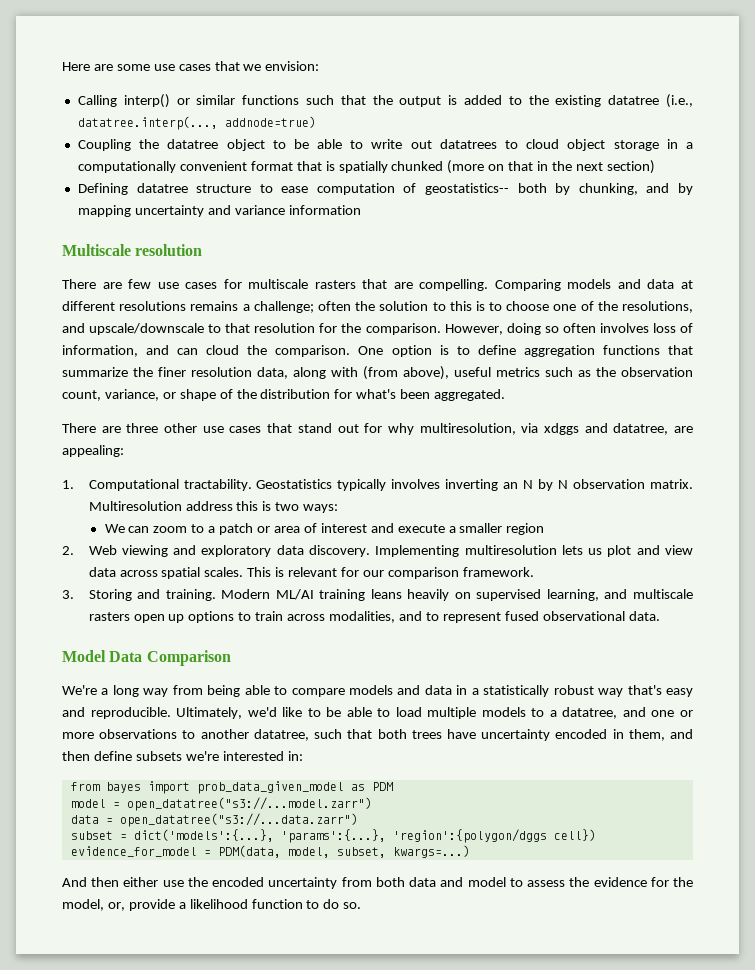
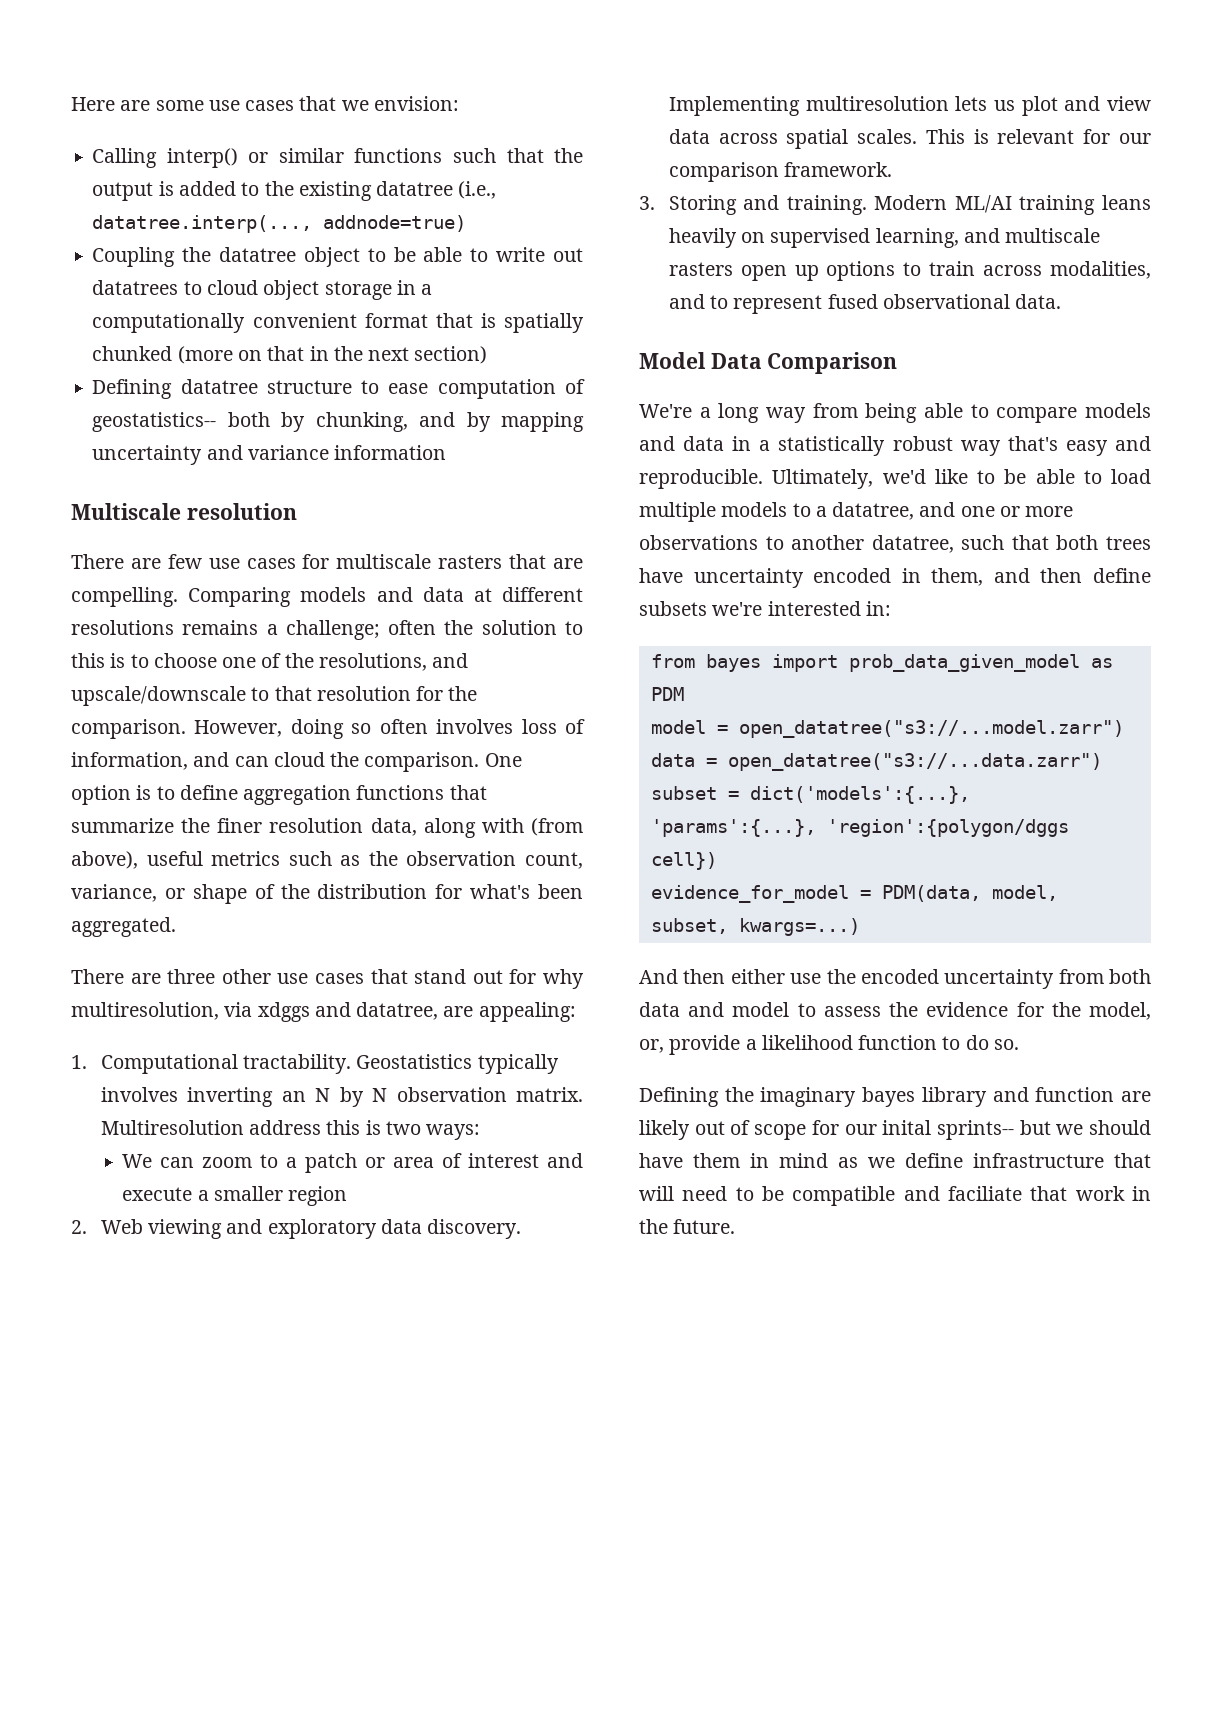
+ Defining the imaginary bayes library and function are likely out of scope for our inital sprints-- but we should have them in mind as we define infrastructure that will need to be compatible and faciliate that work in the future.

